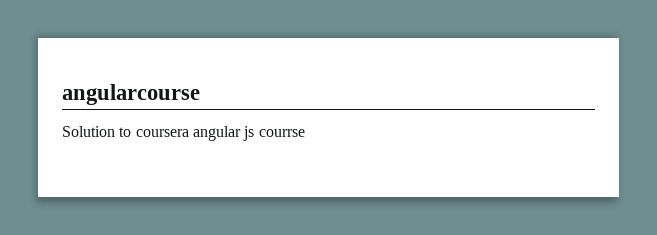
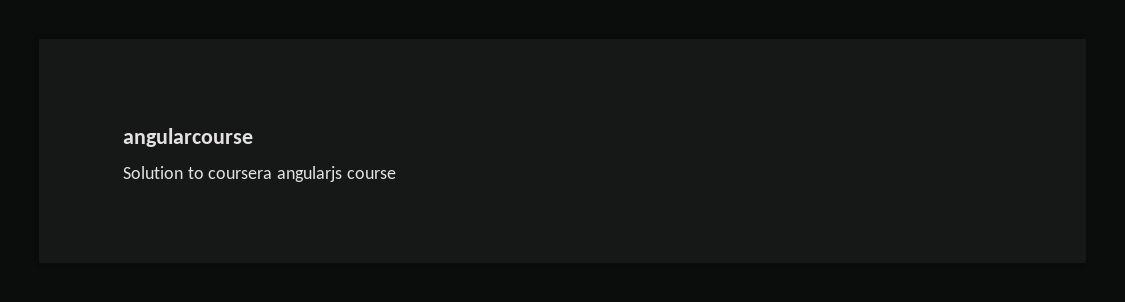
- Solution to coursera angular js courrse
+ Solution to coursera angularjs course

